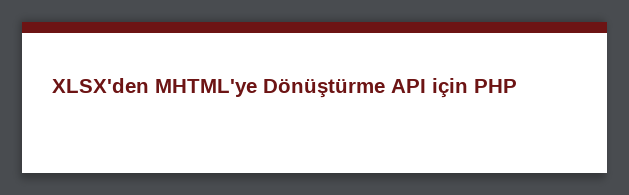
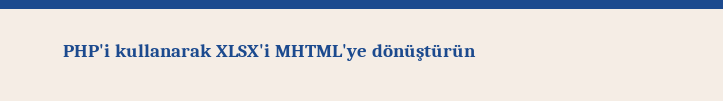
- XLSX'den MHTML'ye Dönüştürme API için PHP
+ PHP'i kullanarak XLSX'i MHTML'ye dönüştürün

